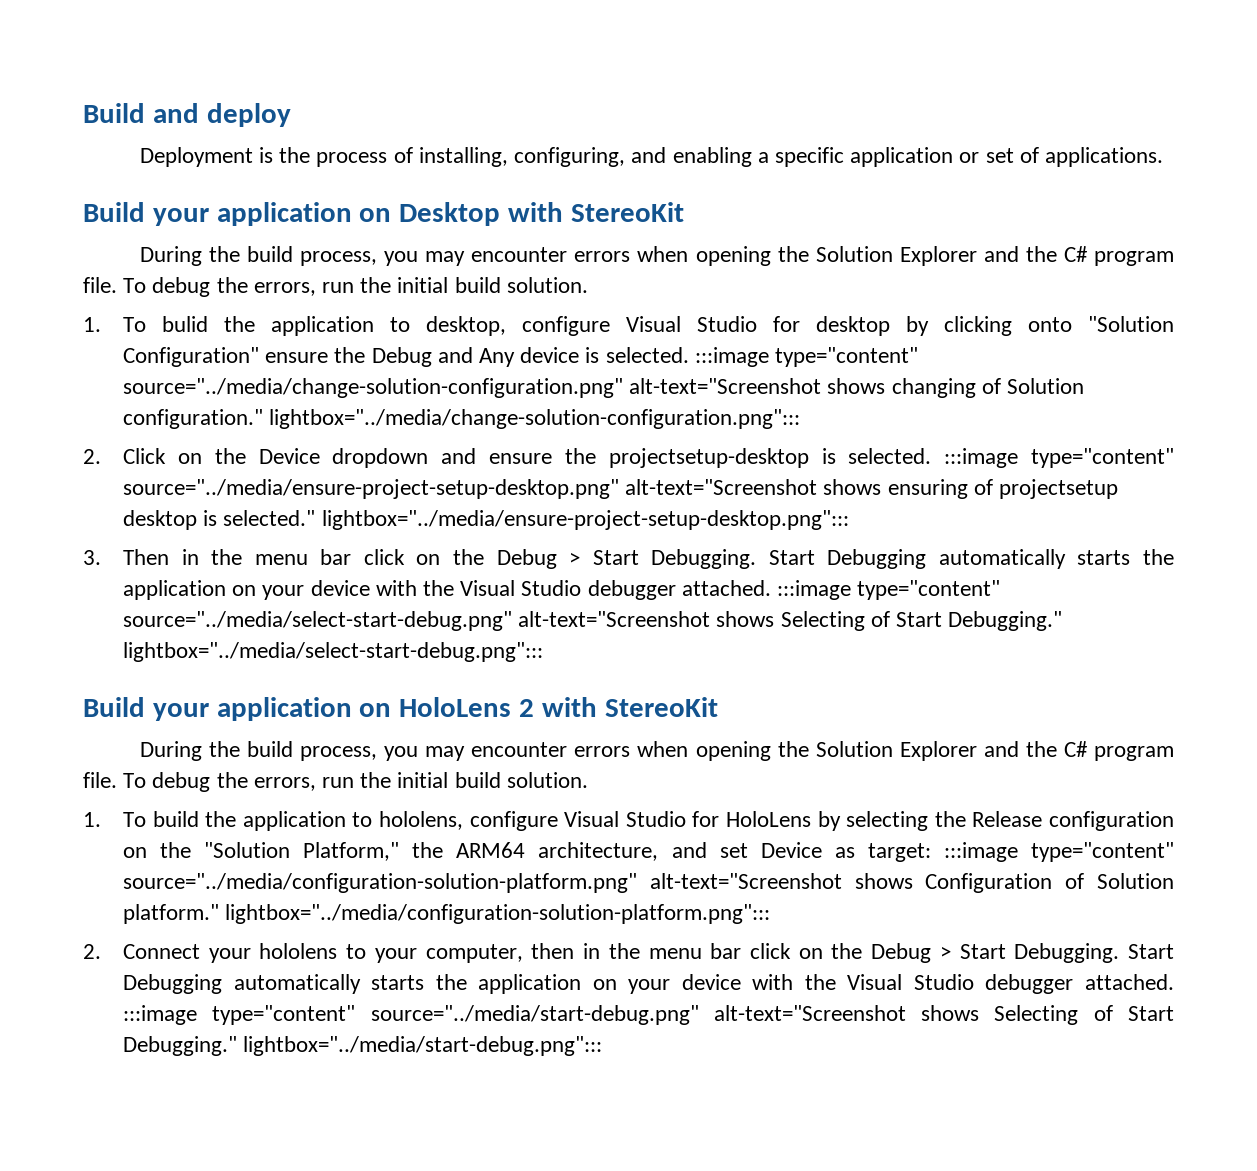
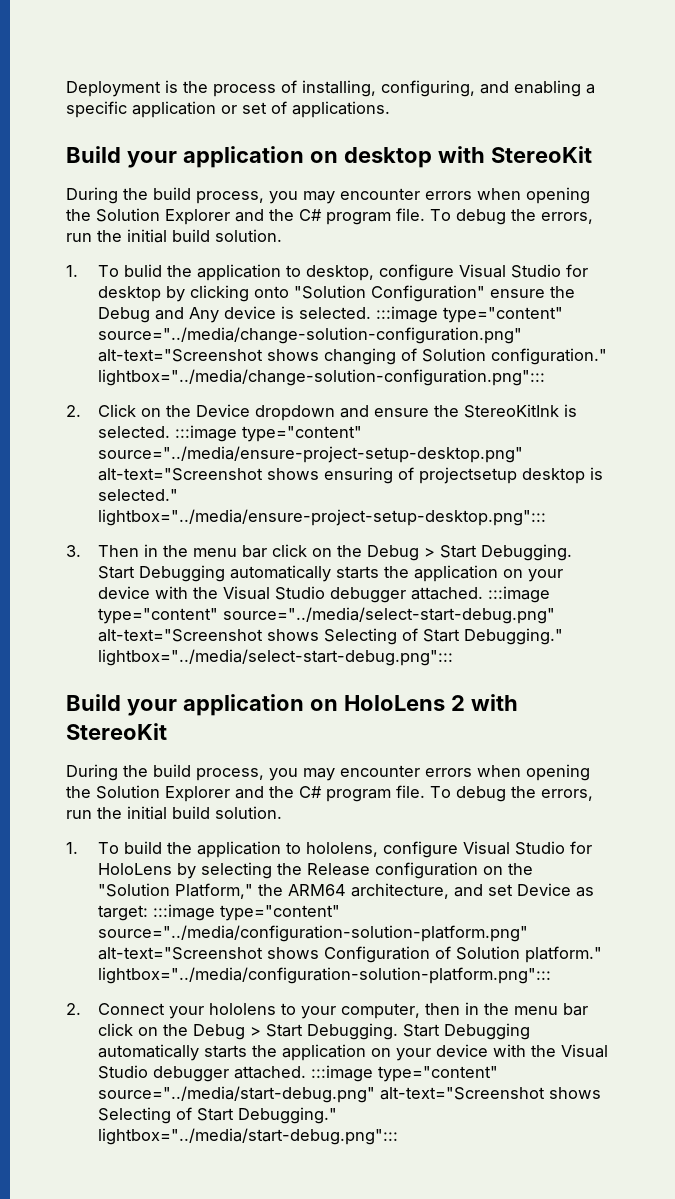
- Build and deploy
- Build your application on Desktop with StereoKit
+ Build your application on desktop with StereoKit
- 2. Click on the Device dropdown and ensure the projectsetup-desktop is selected. :::image type="content" source="../media/ensure-project-setup-desktop.png" alt-text="Screenshot shows ensuring of projectsetup desktop is selected." lightbox="../media/ensure-project-setup-desktop.png":::
+ 2. Click on the Device dropdown and ensure the StereoKitInk is selected. :::image type="content" source="../media/ensure-project-setup-desktop.png" alt-text="Screenshot shows ensuring of projectsetup desktop is selected." lightbox="../media/ensure-project-setup-desktop.png":::

